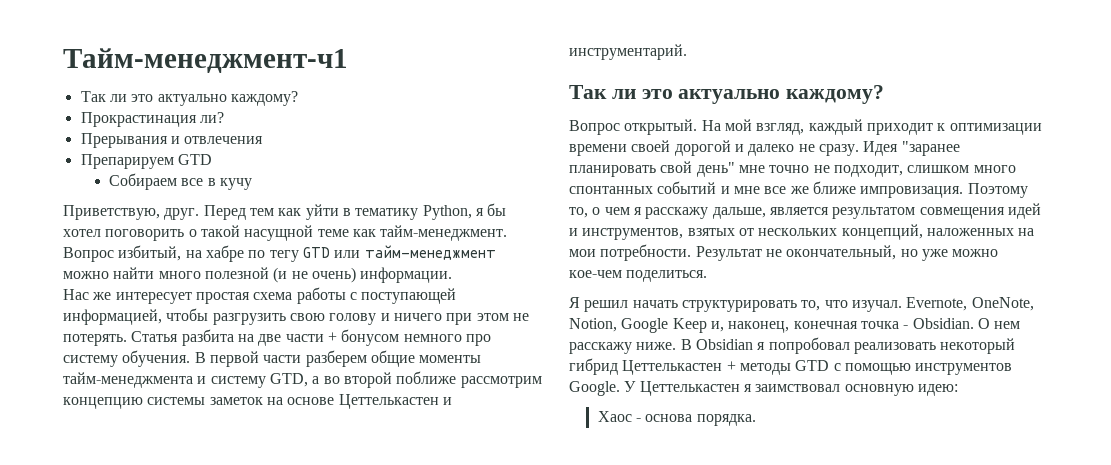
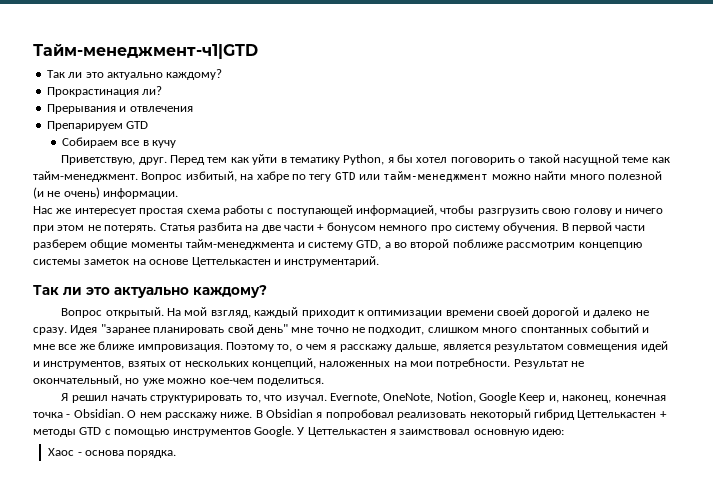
- Тайм-менеджмент-ч1
+ Тайм-менеджмент-ч1|GTD

